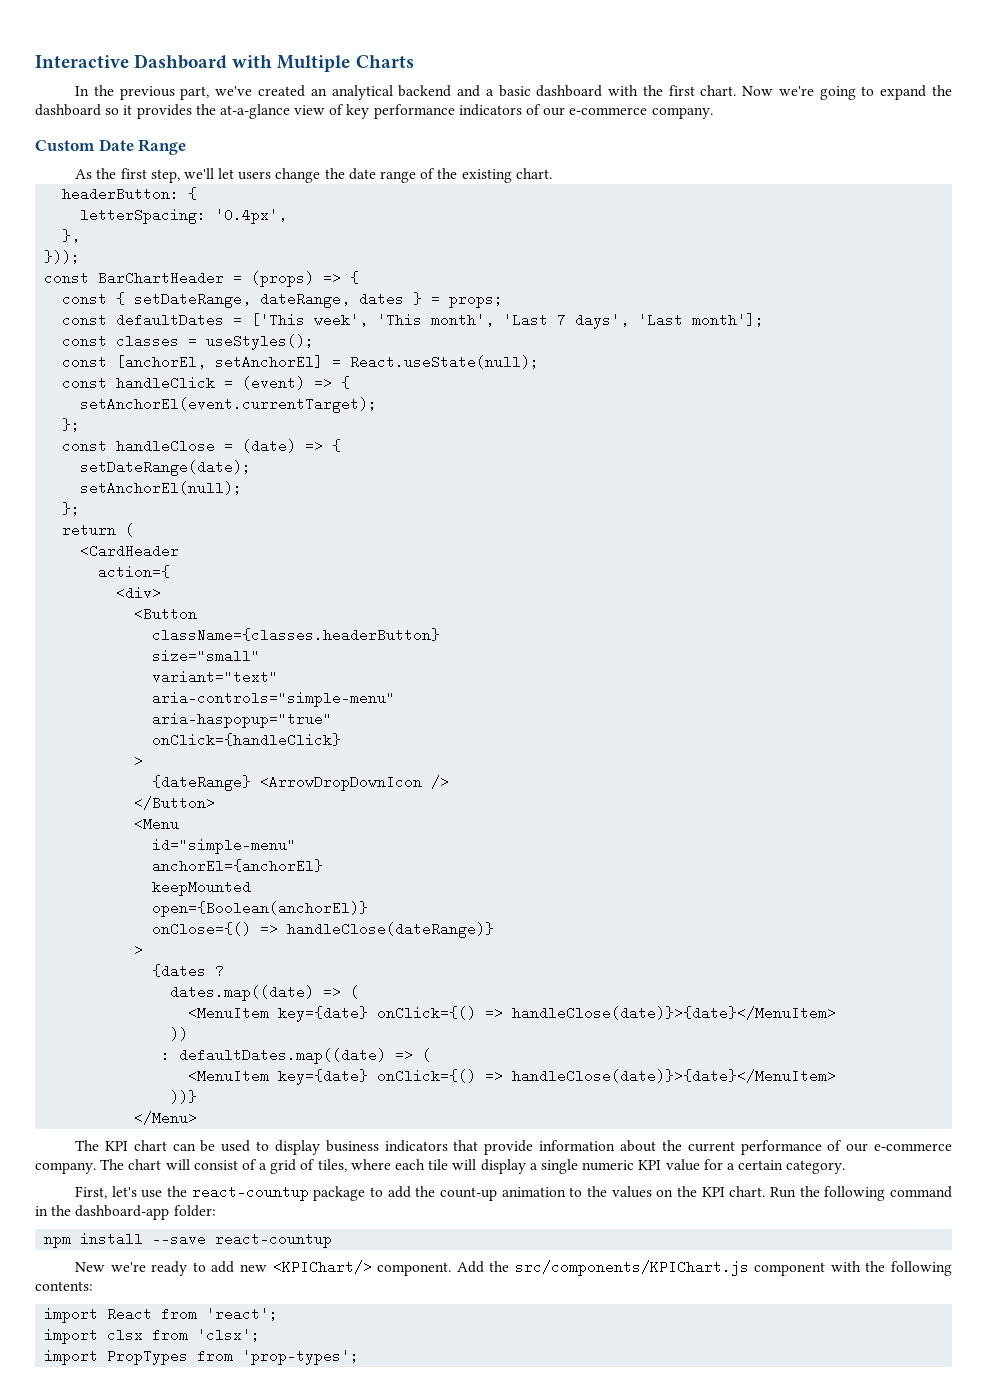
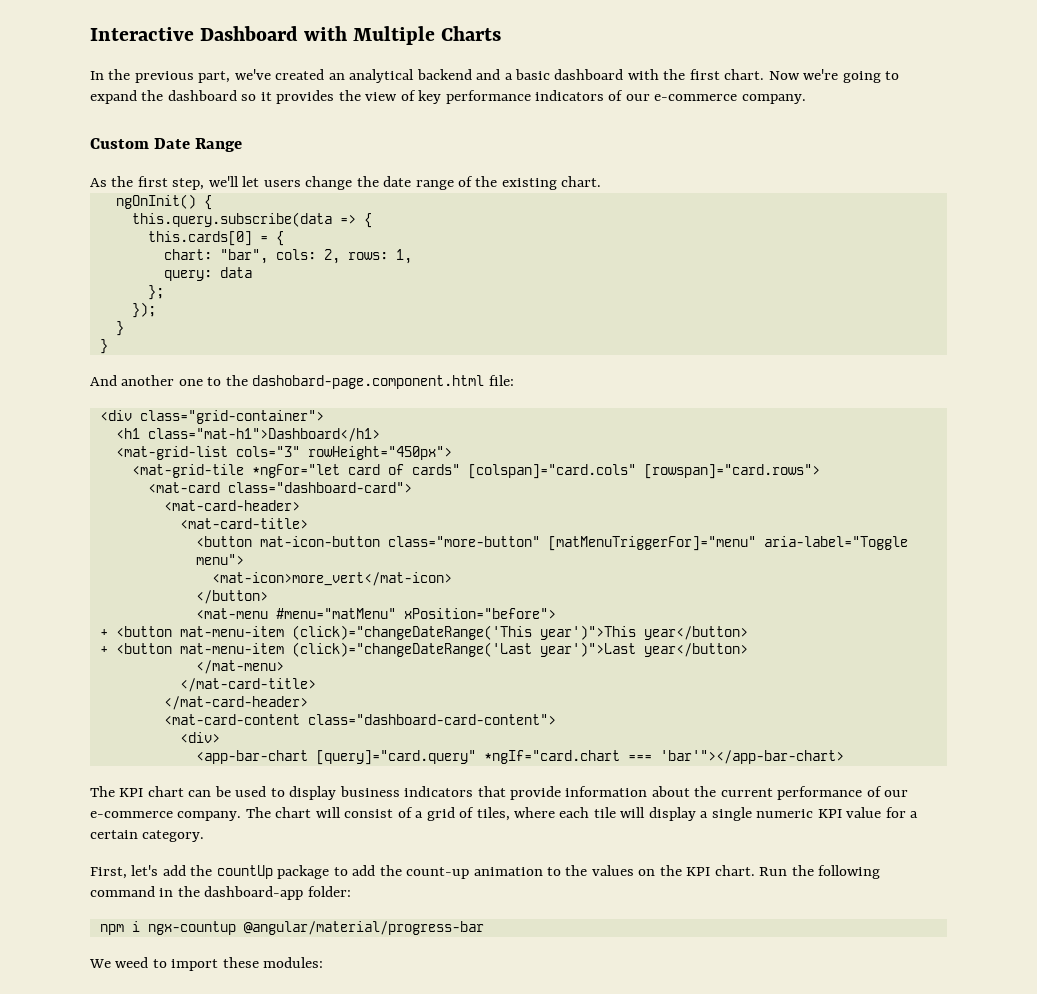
- Now we're going to expand the dashboard so it provides the at-a-glance view of key performance indicators of our e-commerce company.
+ Now we're going to expand the dashboard so it provides the view of key performance indicators of our e-commerce company.
- headerButton: {
- letterSpacing: '0.4px',
- },
- }));
- const BarChartHeader = (props) => {
- const { setDateRange, dateRange, dates } = props;
- const defaultDates = ['This week', 'This month', 'Last 7 days', 'Last month'];
- const classes = useStyles();
- const [anchorEl, setAnchorEl] = React.useState(null);
- const handleClick = (event) => {
- setAnchorEl(event.currentTarget);
+ ngOnInit() {
+ this.query.subscribe(data => {
+ this.cards[0] = {
+ chart: "bar", cols: 2, rows: 1,
+ query: data
  };
- const handleClose = (date) => {
- setDateRange(date);
- setAnchorEl(null);
- };
- return (
- <CardHeader
- action={
+ });
+ }
+ }
+ And another one to the dashobard-page.component.html file:
+ <div class="grid-container">
+ <h1 class="mat-h1">Dashboard</h1>
+ <mat-grid-list cols="3" rowHeight="450px">
+ <mat-grid-tile *ngFor="let card of cards" [colspan]="card.cols" [rowspan]="card.rows">
+ <mat-card class="dashboard-card">
+ <mat-card-header>
+ <mat-card-title>
+ <button mat-icon-button class="more-button" [matMenuTriggerFor]="menu" aria-label="Toggle menu">
+ <mat-icon>more_vert</mat-icon>
+ </button>
+ <mat-menu #menu="matMenu" xPosition="before">
+ + <button mat-menu-item (click)="changeDateRange('This year')">This year</button>
+ + <button mat-menu-item (click)="changeDateRange('Last year')">Last year</button>
+ </mat-menu>
+ </mat-card-title>
+ </mat-card-header>
+ <mat-card-content class="dashboard-card-content">
  <div>
- <Button
- className={classes.headerButton}
- size="small"
- variant="text"
- aria-controls="simple-menu"
- aria-haspopup="true"
- onClick={handleClick}
- >
- {dateRange} <ArrowDropDownIcon />
- </Button>
- <Menu
- id="simple-menu"
- anchorEl={anchorEl}
- keepMounted
- open={Boolean(anchorEl)}
- onClose={() => handleClose(dateRange)}
- >
- {dates ?
- dates.map((date) => (
- <MenuItem key={date} onClick={() => handleClose(date)}>{date}</MenuItem>
- ))
- : defaultDates.map((date) => (
- <MenuItem key={date} onClick={() => handleClose(date)}>{date}</MenuItem>
- ))}
- </Menu>
+ <app-bar-chart [query]="card.query" *ngIf="card.chart === 'bar'"></app-bar-chart>
- First, let's use the react-countup package to add the count-up animation to the values on the KPI chart.
+ First, let's add the countUp package to add the count-up animation to the values on the KPI chart.
- npm install --save react-countup
- New we're ready to add new <KPIChart/> component. Add the src/components/KPIChart.js component with the following contents:
- import React from 'react';
- import clsx from 'clsx';
- import PropTypes from 'prop-types';
+ npm i ngx-countup @angular/material/progress-bar
+ We weed to import these modules:

